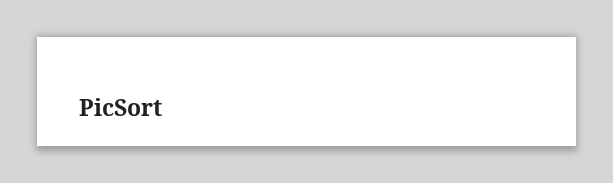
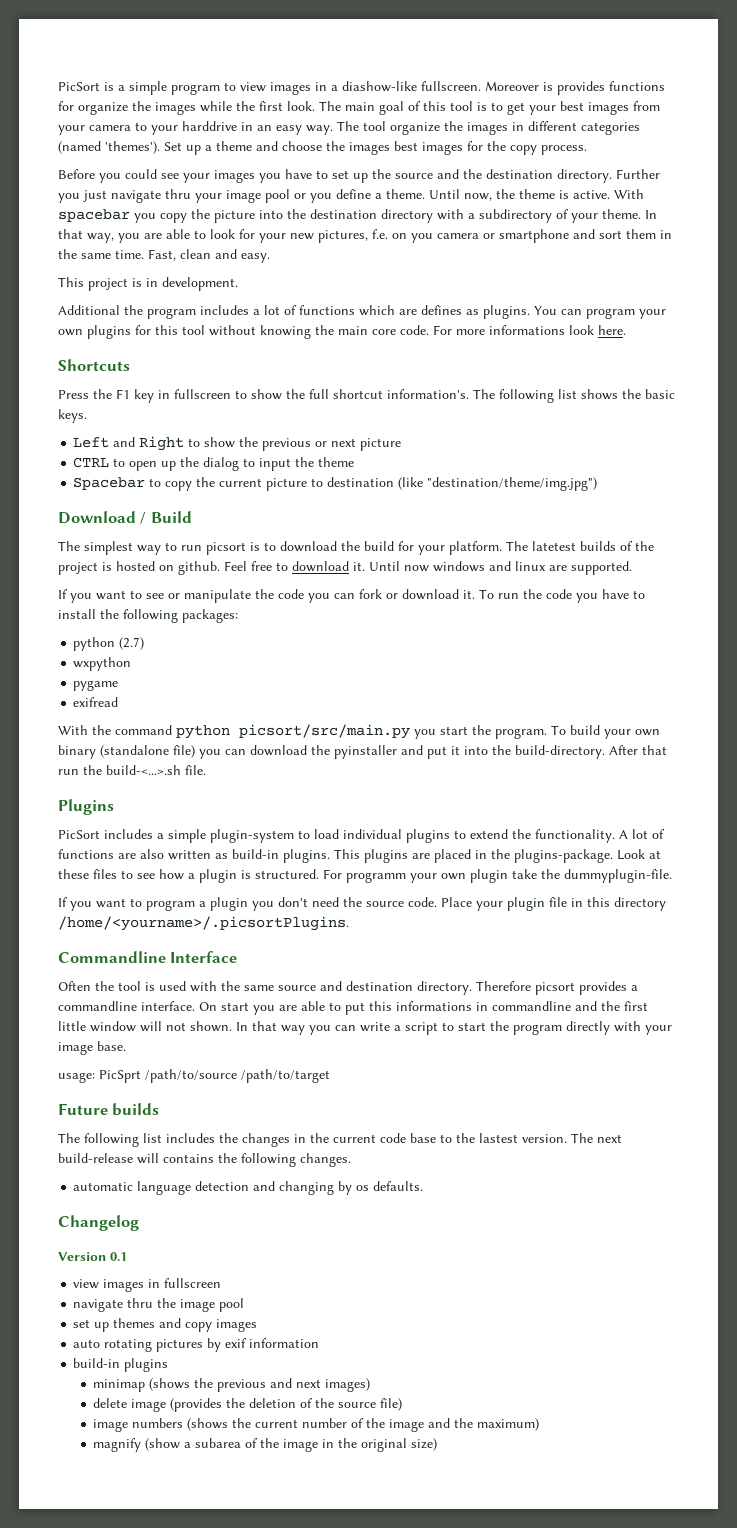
- PicSort
+ PicSort is a simple program to view images in a diashow-like fullscreen. Moreover is provides functions for organize the images while the first look. The main goal of this tool is to get your best images from your camera to your harddrive in an easy way. The tool organize the images in different categories (named 'themes'). Set up a theme and choose the images best images for the copy process.
+ Before you could see your images you have to set up the source and the destination directory. Further you just navigate thru your image pool or you define a theme. Until now, the theme is active. With spacebar you copy the picture into the destination directory with a subdirectory of your theme. In that way, you are able to look for your new pictures, f.e. on you camera or smartphone and sort them in the same time. Fast, clean and easy.
+ This project is in development.
+ Additional the program includes a lot of functions which are defines as plugins. You can program your own plugins for this tool without knowing the main core code. For more informations look here.
+ Shortcuts
+ Press the F1 key in fullscreen to show the full shortcut information's. The following list shows the basic keys.
+ Left and Right to show the previous or next picture
+ CTRL to open up the dialog to input the theme
+ Spacebar to copy the current picture to destination (like "destination/theme/img.jpg")
+ Download / Build
+ The simplest way to run picsort is to download the build for your platform. The latetest builds of the project is hosted on github. Feel free to download it. Until now windows and linux are supported.
+ If you want to see or manipulate the code you can fork or download it. To run the code you have to install the following packages:
+ python (2.7)
+ wxpython
+ pygame
+ exifread
+ With the command python picsort/src/main.py you start the program. To build your own binary (standalone file) you can download the pyinstaller and put it into the build-directory. After that run the build-<...>.sh file.
+ Plugins
+ PicSort includes a simple plugin-system to load individual plugins to extend the functionality. A lot of functions are also written as build-in plugins. This plugins are placed in the plugins-package. Look at these files to see how a plugin is structured. For programm your own plugin take the dummyplugin-file.
+ If you want to program a plugin you don't need the source code. Place your plugin file in this directory /home/<yourname>/.picsortPlugins.
+ Commandline Interface
+ Often the tool is used with the same source and destination directory. Therefore picsort provides a commandline interface. On start you are able to put this informations in commandline and the first little window will not shown. In that way you can write a script to start the program directly with your image base.
+ usage: PicSprt /path/to/source /path/to/target
+ Future builds
+ The following list includes the changes in the current code base to the lastest version. The next build-release will contains the following changes.
+ automatic language detection and changing by os defaults.
+ Changelog
+ Version 0.1
+ view images in fullscreen
+ navigate thru the image pool
+ set up themes and copy images
+ auto rotating pictures by exif information
+ build-in plugins
+ minimap (shows the previous and next images)
+ delete image (provides the deletion of the source file)
+ image numbers (shows the current number of the image and the maximum)
+ magnify (show a subarea of the image in the original size)

